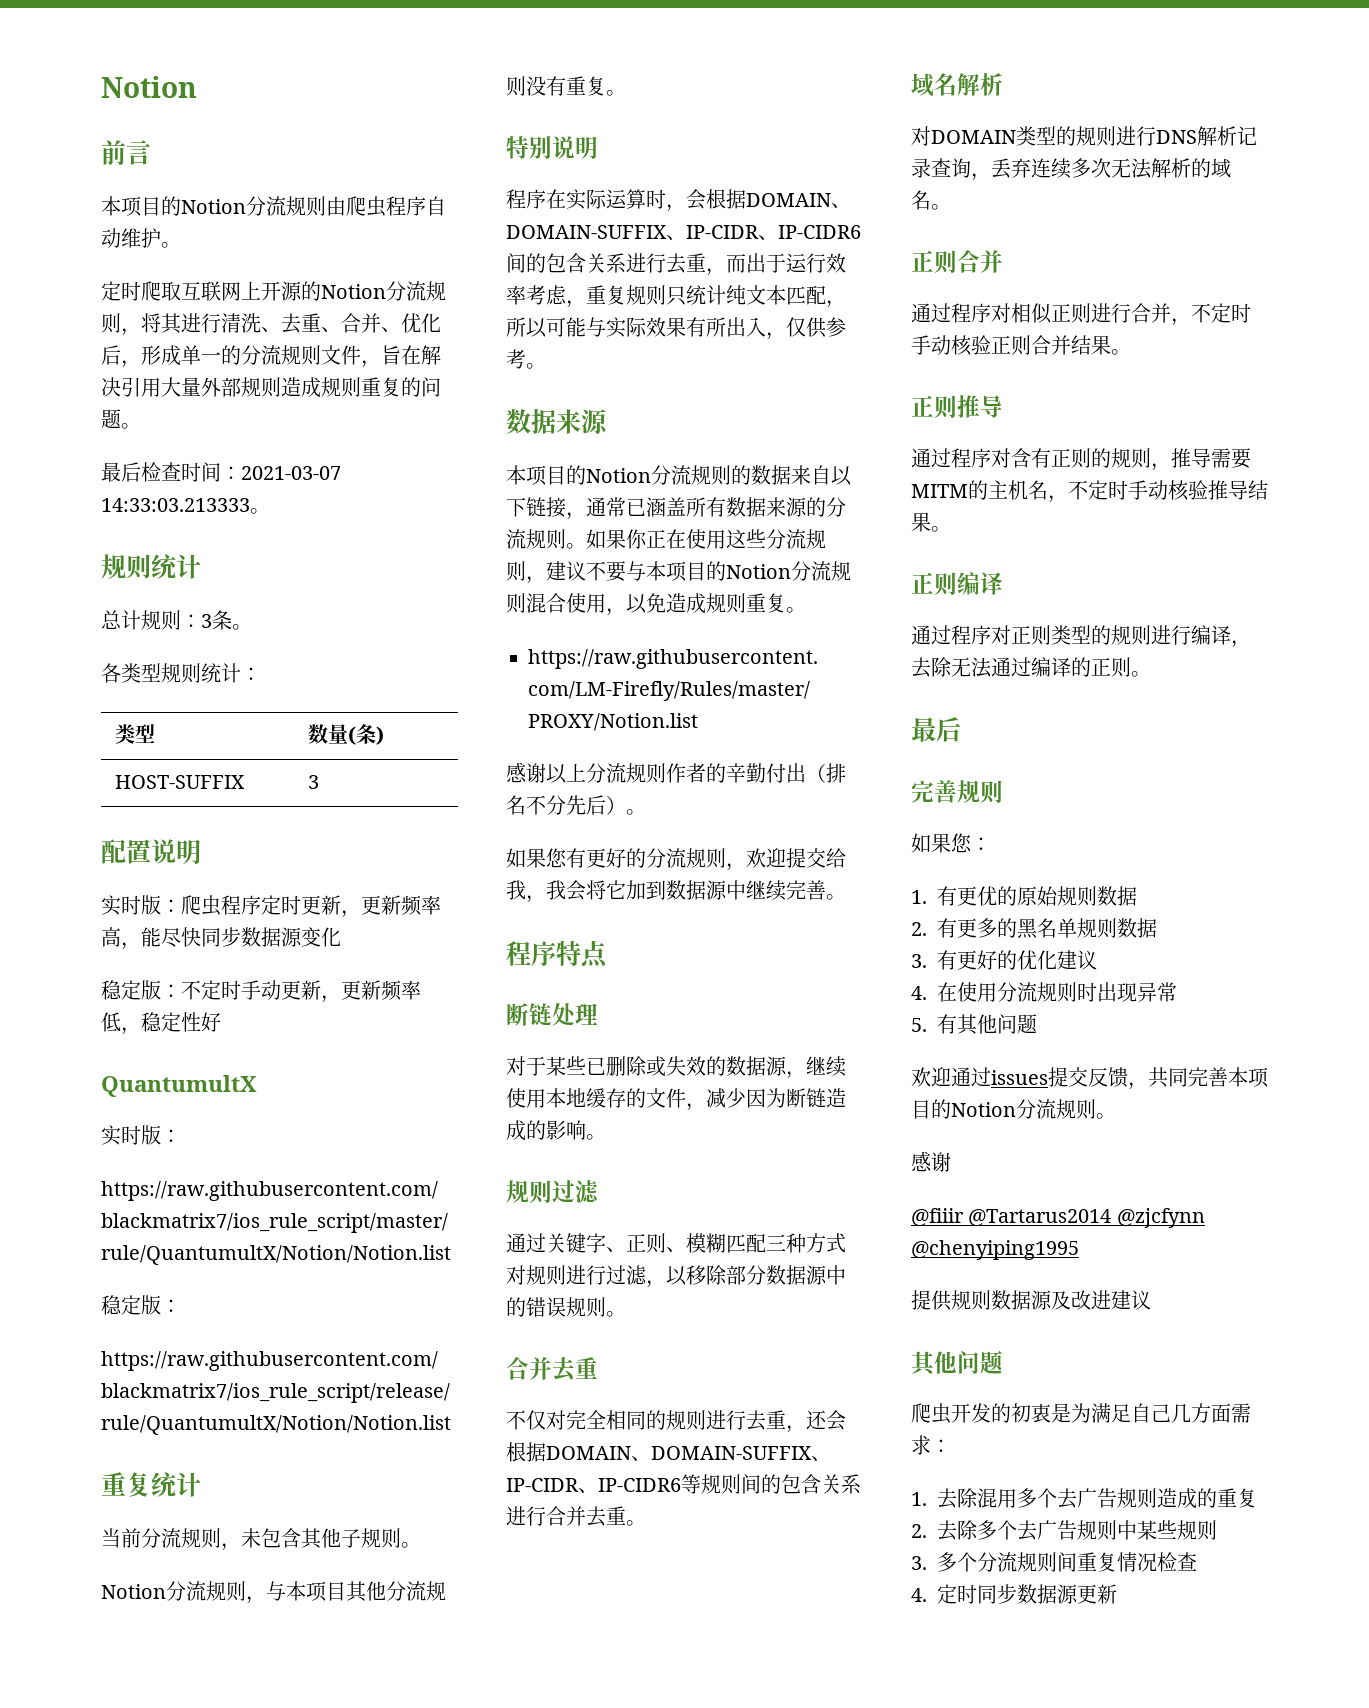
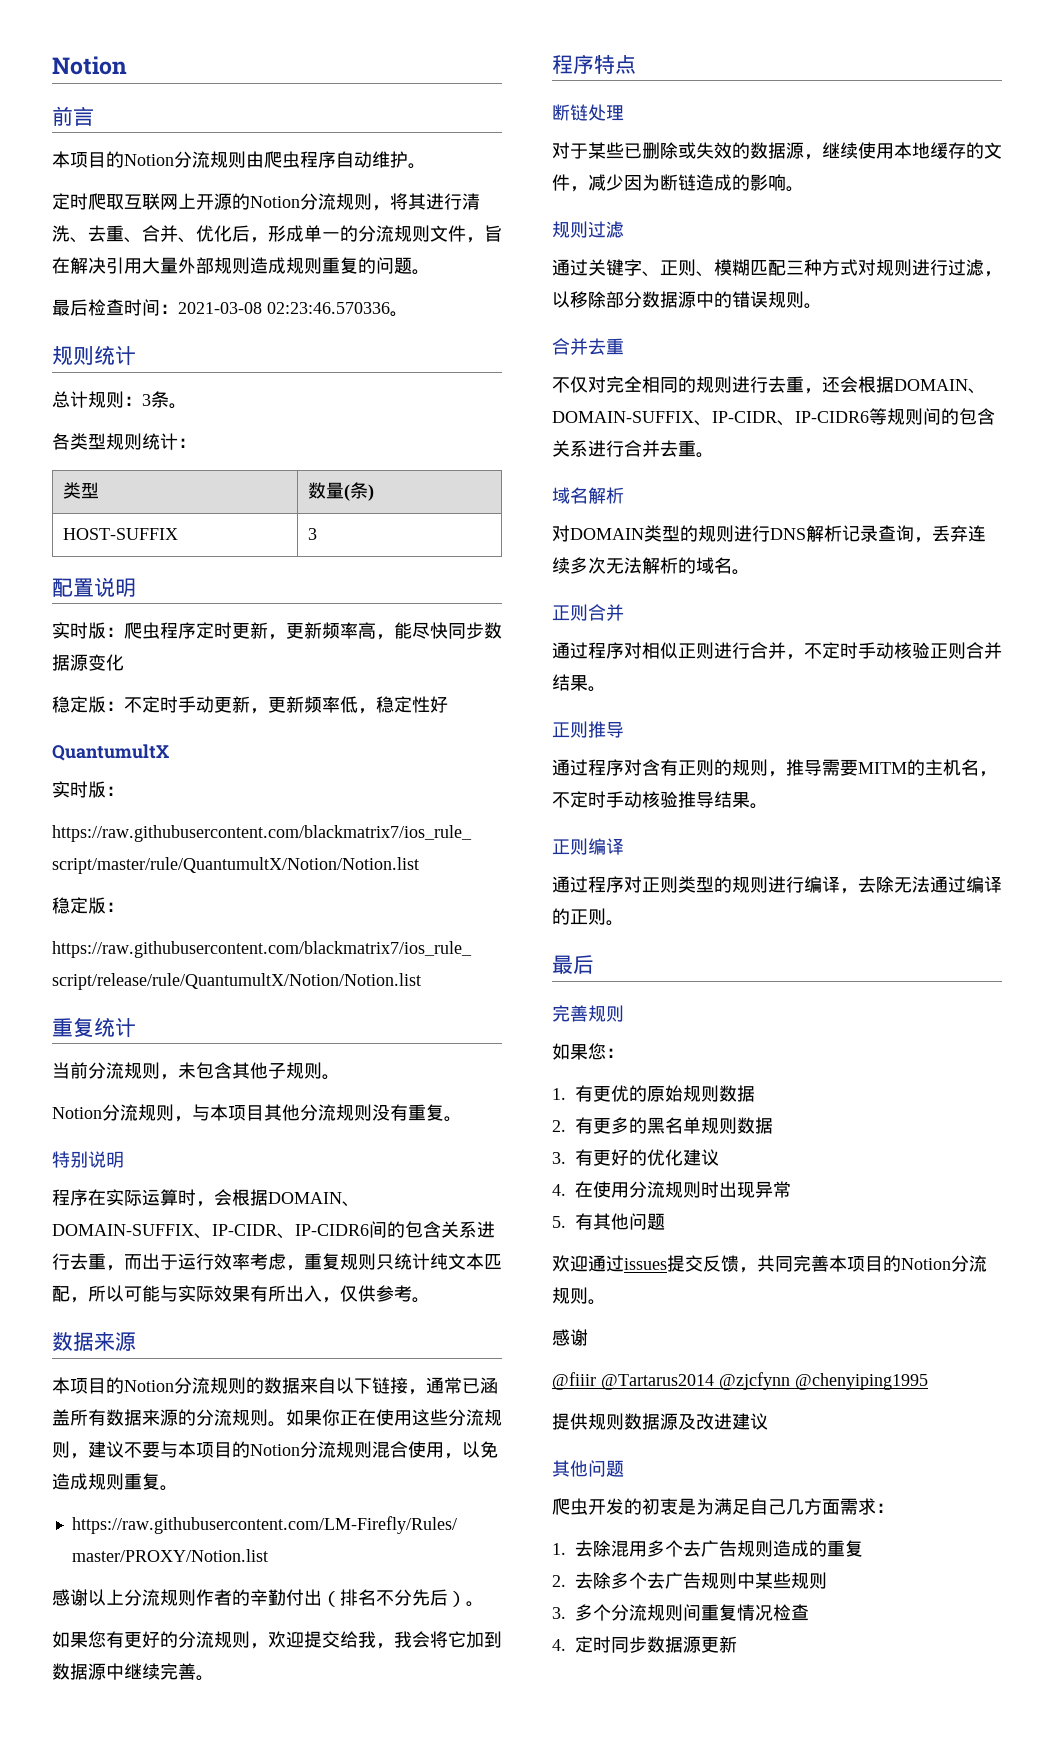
- 最后检查时间：2021-03-07 14:33:03.213333。
+ 最后检查时间：2021-03-08 02:23:46.570336。

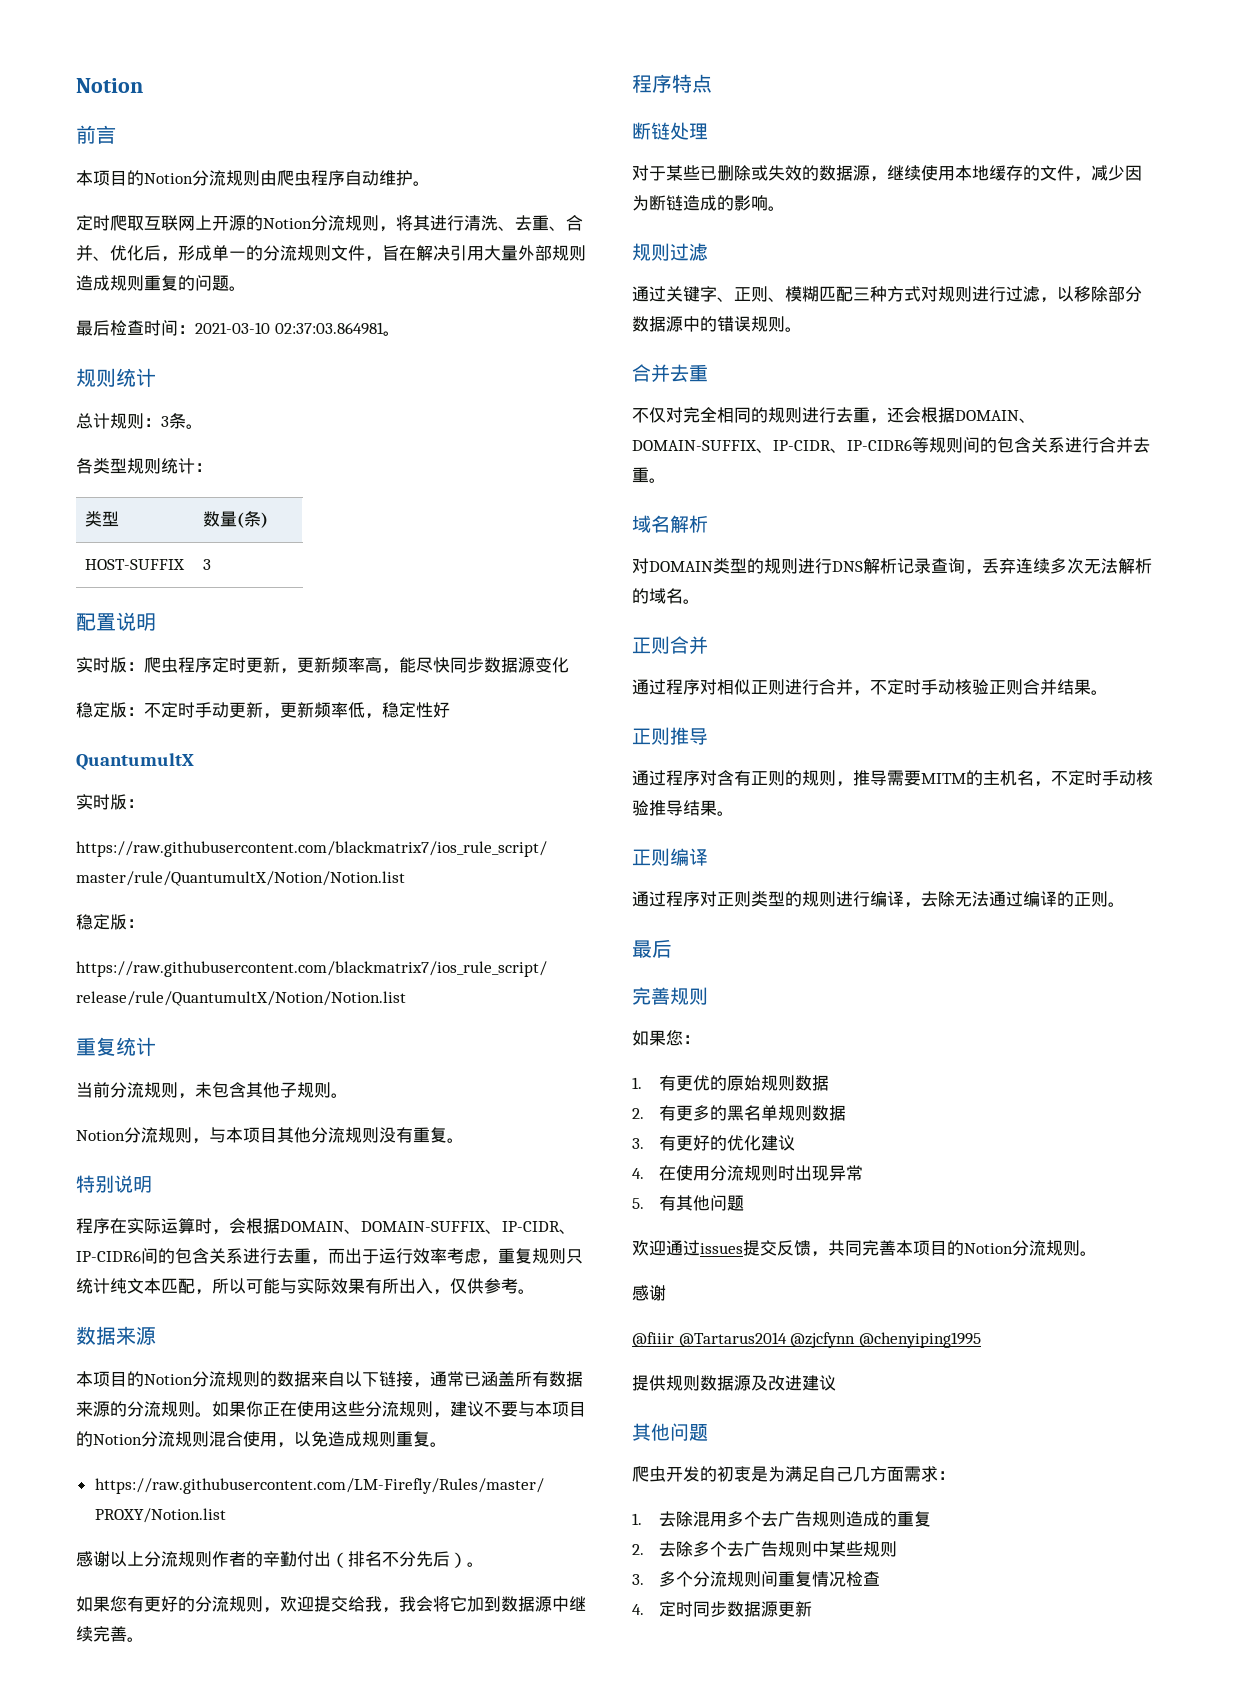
- 最后检查时间：2021-03-08 02:23:46.570336。
+ 最后检查时间：2021-03-10 02:37:03.864981。

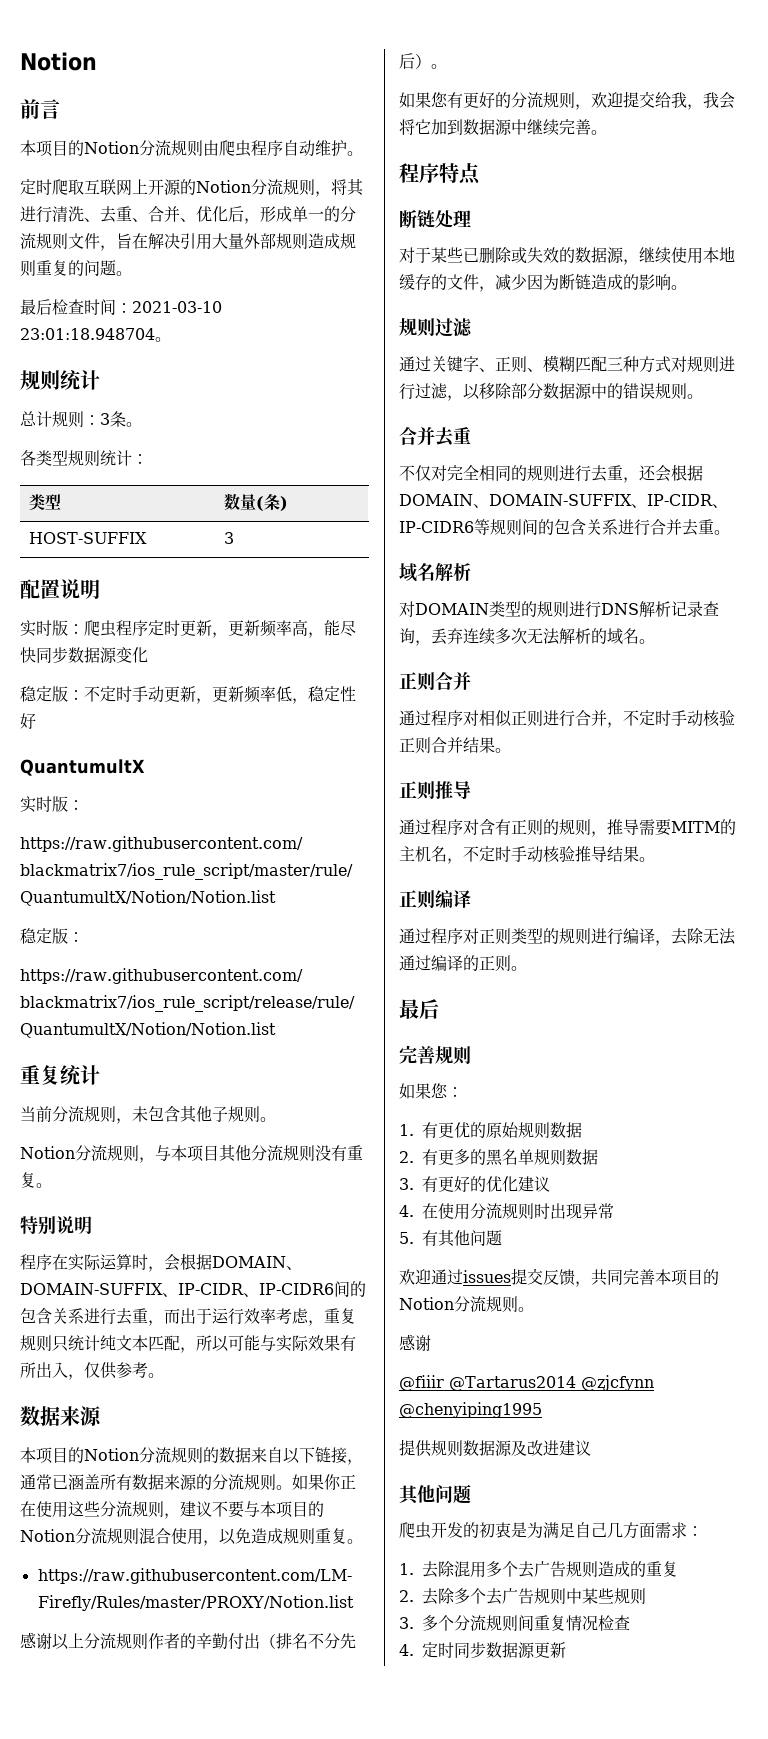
- 最后检查时间：2021-03-10 02:37:03.864981。
+ 最后检查时间：2021-03-10 23:01:18.948704。

